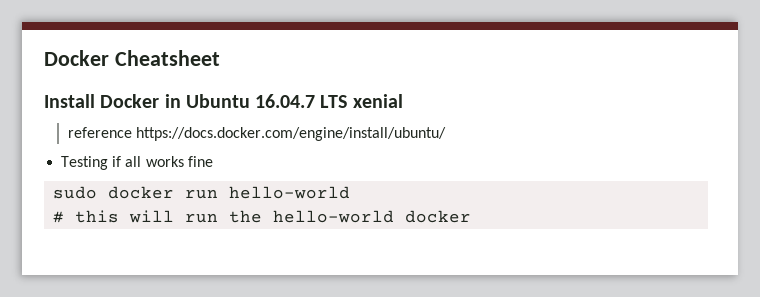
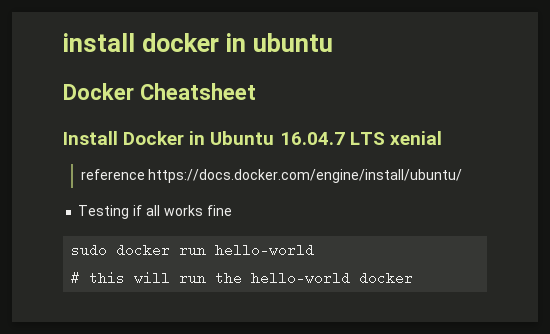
+ install docker in ubuntu

